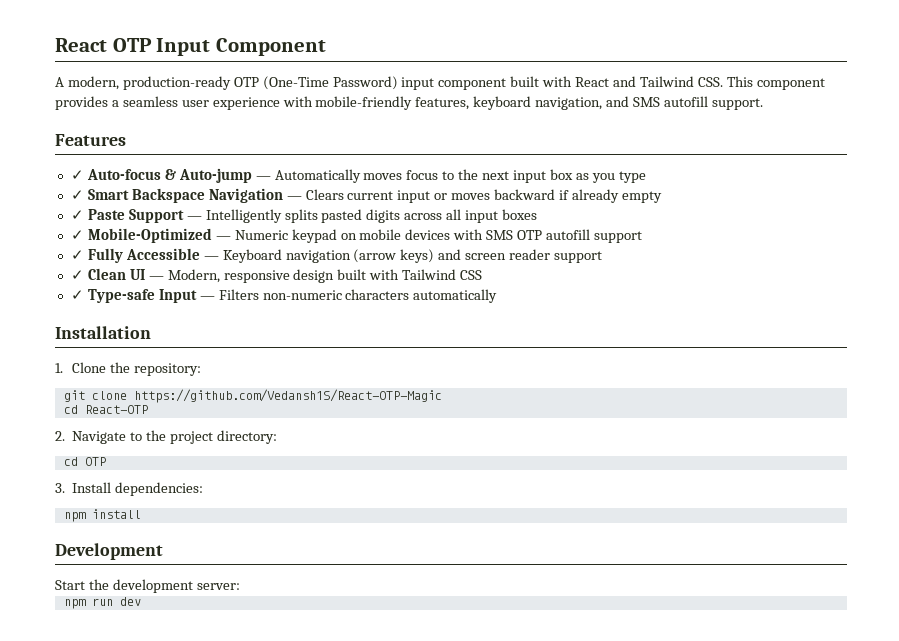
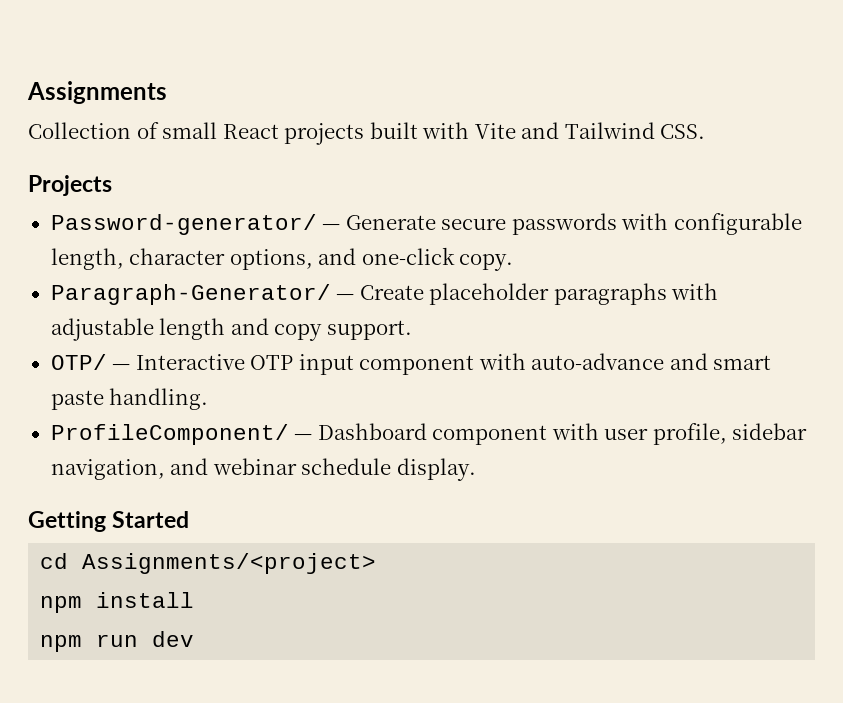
- React OTP Input Component
- A modern, production-ready OTP (One-Time Password) input component built with React and Tailwind CSS. This component provides a seamless user experience with mobile-friendly features, keyboard navigation, and SMS autofill support.
- Features
- ✓ Auto-focus & Auto-jump — Automatically moves focus to the next input box as you type
- ✓ Smart Backspace Navigation — Clears current input or moves backward if already empty
- ✓ Paste Support — Intelligently splits pasted digits across all input boxes
- ✓ Mobile-Optimized — Numeric keypad on mobile devices with SMS OTP autofill support
- ✓ Fully Accessible — Keyboard navigation (arrow keys) and screen reader support
- ✓ Clean UI — Modern, responsive design built with Tailwind CSS
- ✓ Type-safe Input — Filters non-numeric characters automatically
- Installation
- 1. Clone the repository:
- git clone https://github.com/Vedansh1S/React-OTP-Magic
- cd React-OTP
- 2. Navigate to the project directory:
- cd OTP
- 3. Install dependencies:
+ Assignments
+ Collection of small React projects built with Vite and Tailwind CSS.
+ Projects
+ Password-generator/ — Generate secure passwords with configurable length, character options, and one-click copy.
+ Paragraph-Generator/ — Create placeholder paragraphs with adjustable length and copy support.
+ OTP/ — Interactive OTP input component with auto-advance and smart paste handling.
+ ProfileComponent/ — Dashboard component with user profile, sidebar navigation, and webinar schedule display.
+ Getting Started
+ cd Assignments/<project>
  npm install
- Development
- Start the development server:

